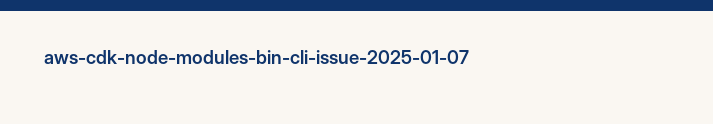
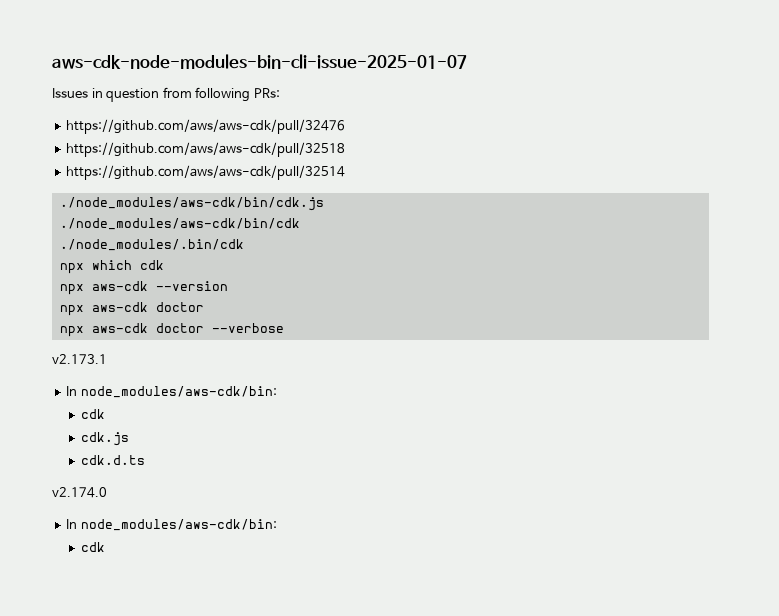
+ Issues in question from following PRs:
+ https://github.com/aws/aws-cdk/pull/32476
+ https://github.com/aws/aws-cdk/pull/32518
+ https://github.com/aws/aws-cdk/pull/32514
+ ./node_modules/aws-cdk/bin/cdk.js
+ ./node_modules/aws-cdk/bin/cdk
+ ./node_modules/.bin/cdk
+ npx which cdk
+ npx aws-cdk --version
+ npx aws-cdk doctor
+ npx aws-cdk doctor --verbose
+ v2.173.1
+ In node_modules/aws-cdk/bin:
+ cdk
+ cdk.js
+ cdk.d.ts
+ v2.174.0
+ In node_modules/aws-cdk/bin:
+ cdk

